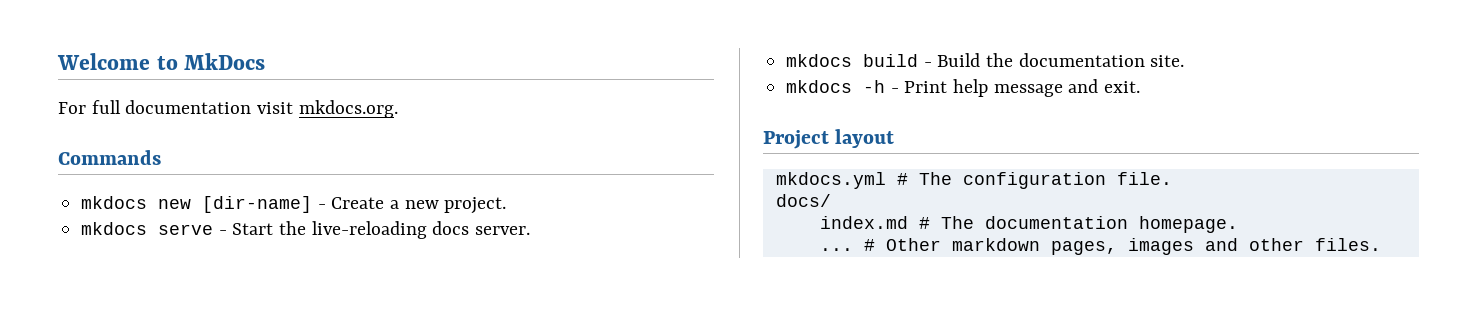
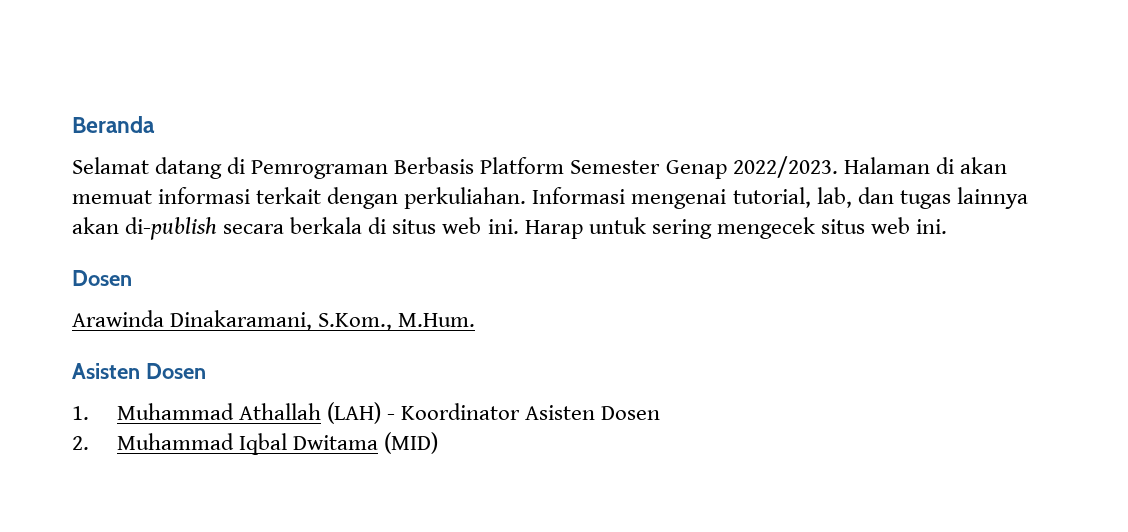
- Welcome to MkDocs
- For full documentation visit mkdocs.org.
- Commands
- mkdocs new [dir-name] - Create a new project.
- mkdocs serve - Start the live-reloading docs server.
- mkdocs build - Build the documentation site.
- mkdocs -h - Print help message and exit.
- Project layout
- mkdocs.yml # The configuration file.
- docs/
- index.md # The documentation homepage.
- ... # Other markdown pages, images and other files.
+ Beranda
+ Selamat datang di Pemrograman Berbasis Platform Semester Genap 2022/2023. Halaman di akan memuat informasi terkait dengan perkuliahan. Informasi mengenai tutorial, lab, dan tugas lainnya akan di-publish secara berkala di situs web ini. Harap untuk sering mengecek situs web ini.
+ Dosen
+ Arawinda Dinakaramani, S.Kom., M.Hum.
+ Asisten Dosen
+ 1. Muhammad Athallah (LAH) - Koordinator Asisten Dosen
+ 2. Muhammad Iqbal Dwitama (MID)

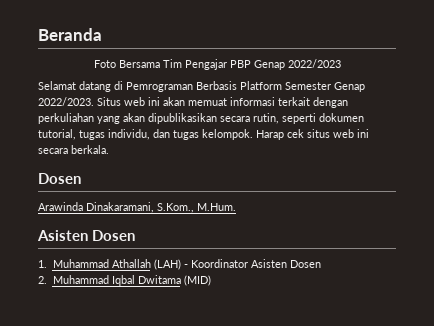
+ Foto Bersama Tim Pengajar PBP Genap 2022/2023
- Halaman di akan memuat informasi terkait dengan perkuliahan. Informasi mengenai tutorial, lab, dan tugas lainnya akan di-publish secara berkala di situs web ini. Harap untuk sering mengecek situs web ini.
+ Situs web ini akan memuat informasi terkait dengan perkuliahan yang akan dipublikasikan secara rutin, seperti dokumen tutorial, tugas individu, dan tugas kelompok. Harap cek situs web ini secara berkala.

